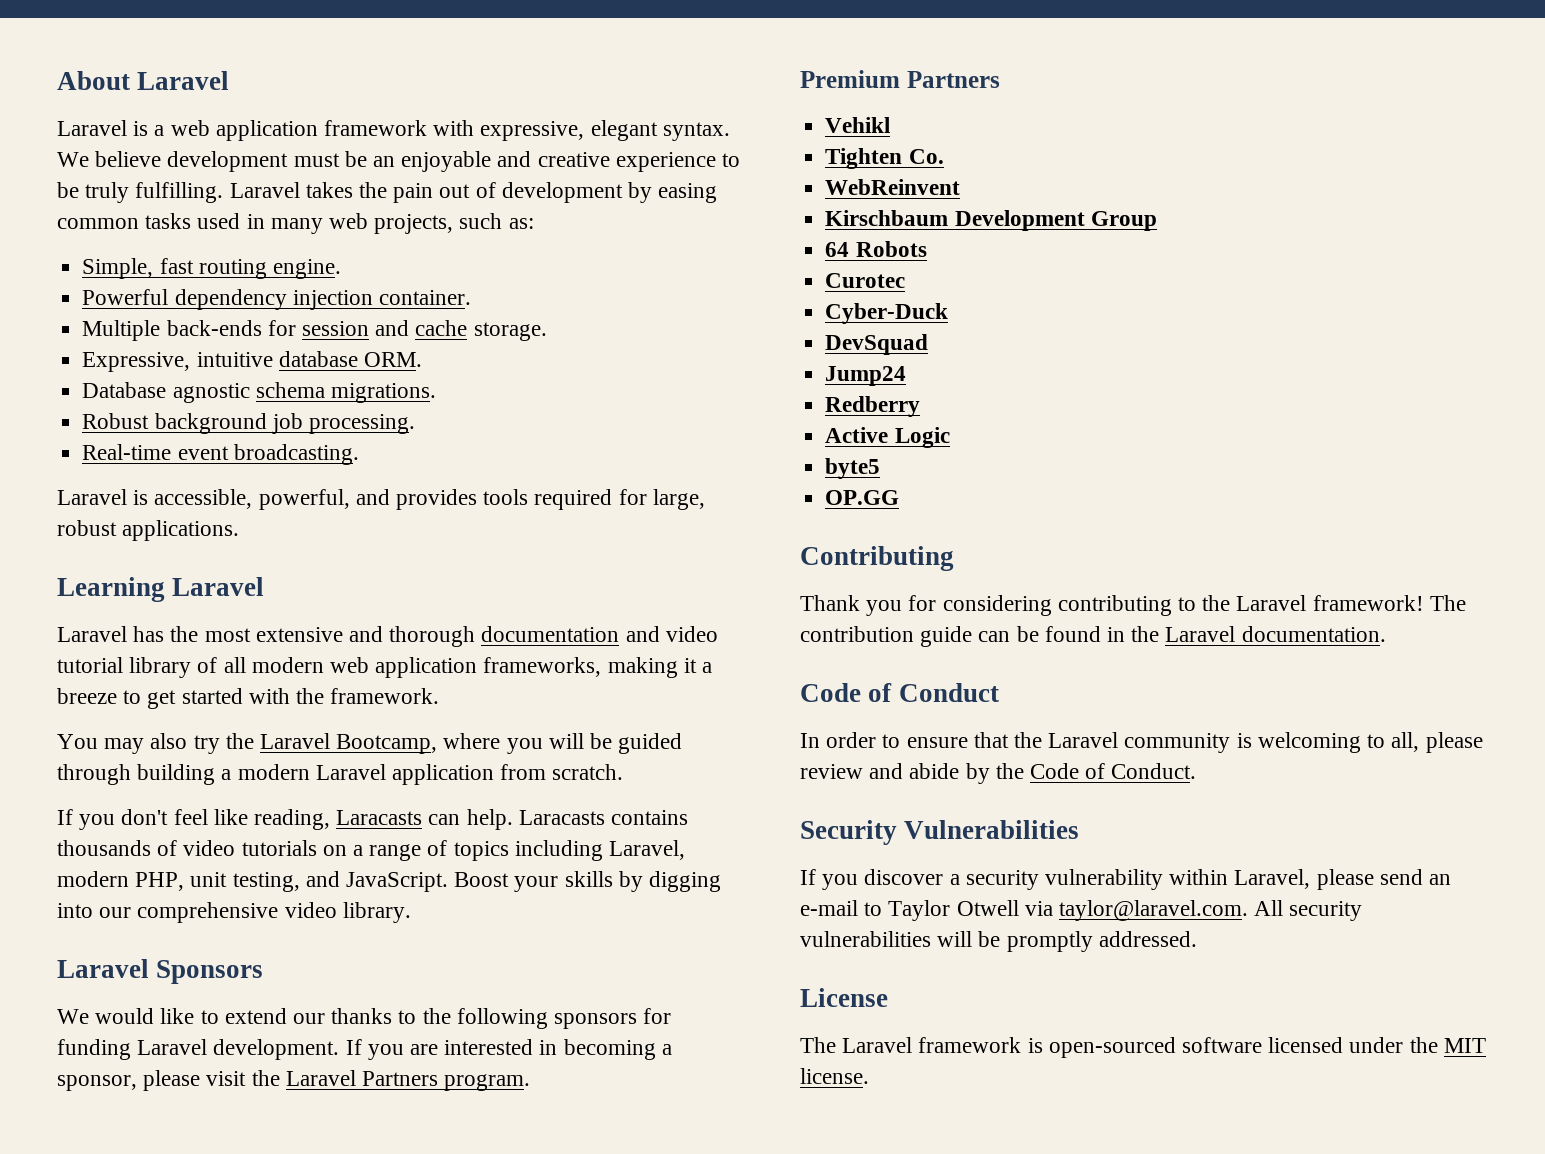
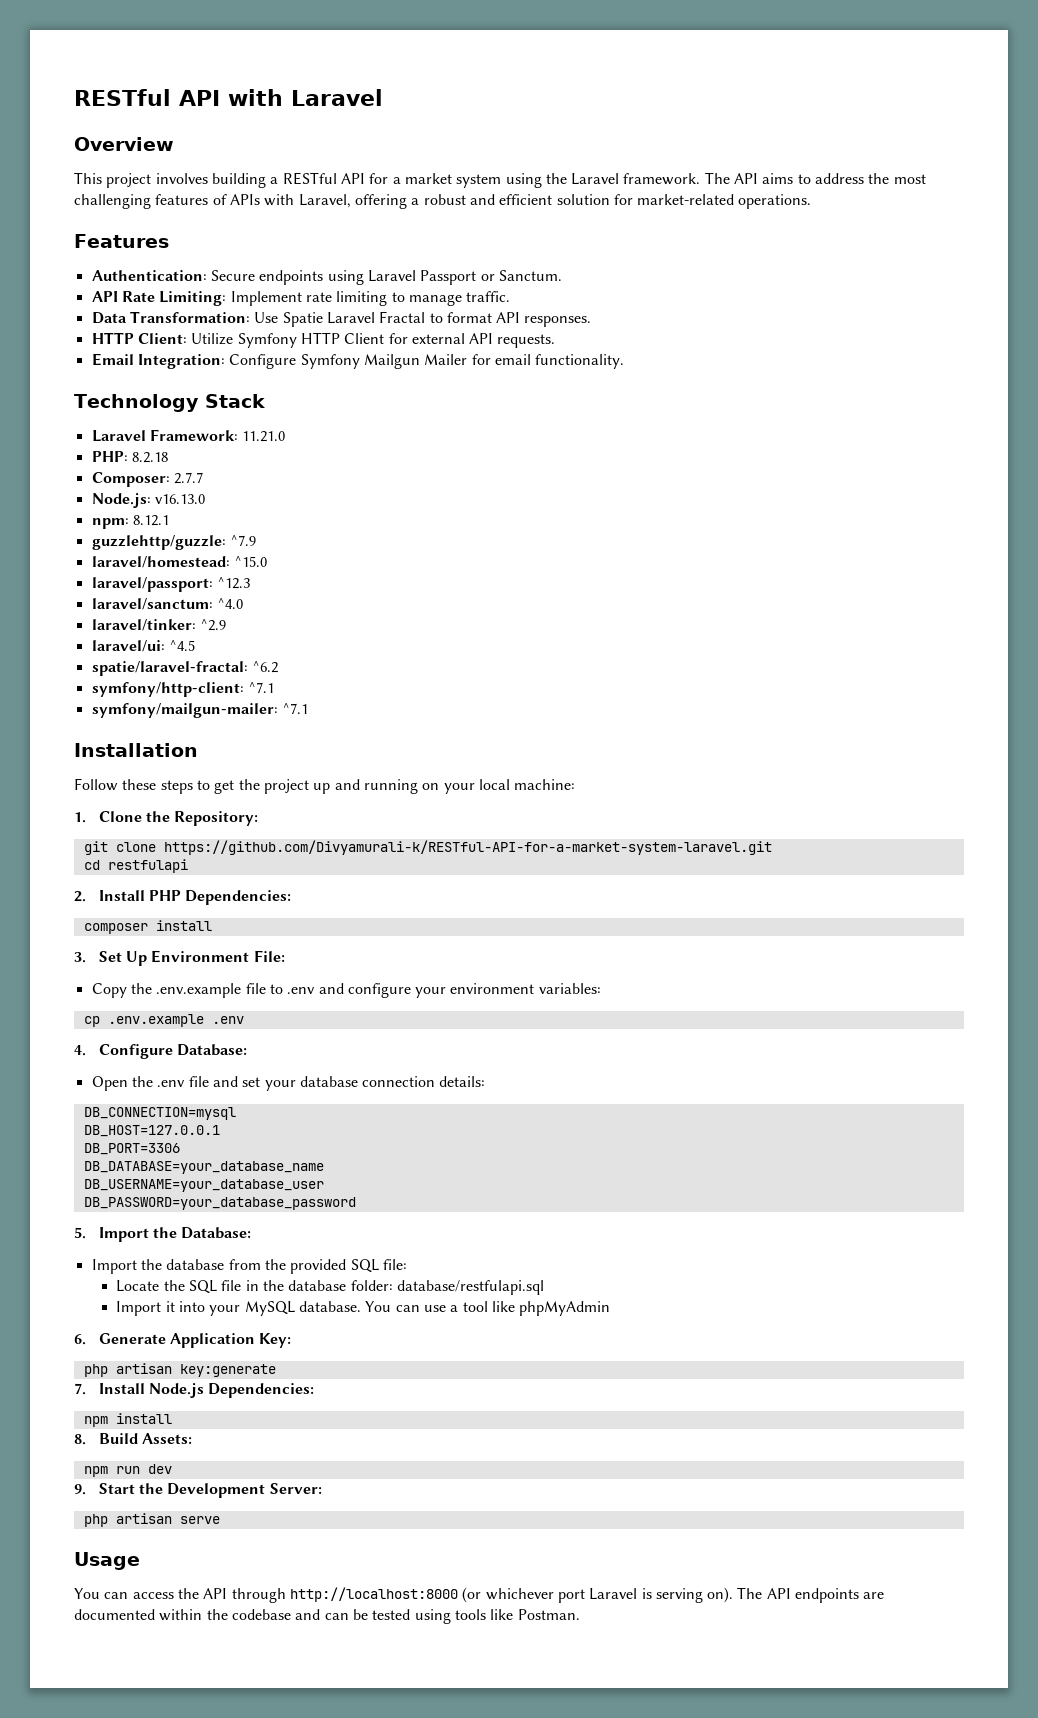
- About Laravel
- Laravel is a web application framework with expressive, elegant syntax. We believe development must be an enjoyable and creative experience to be truly fulfilling. Laravel takes the pain out of development by easing common tasks used in many web projects, such as:
- Simple, fast routing engine.
- Powerful dependency injection container.
- Multiple back-ends for session and cache storage.
- Expressive, intuitive database ORM.
- Database agnostic schema migrations.
- Robust background job processing.
- Real-time event broadcasting.
- Laravel is accessible, powerful, and provides tools required for large, robust applications.
- Learning Laravel
- Laravel has the most extensive and thorough documentation and video tutorial library of all modern web application frameworks, making it a breeze to get started with the framework.
- You may also try the Laravel Bootcamp, where you will be guided through building a modern Laravel application from scratch.
- If you don't feel like reading, Laracasts can help. Laracasts contains thousands of video tutorials on a range of topics including Laravel, modern PHP, unit testing, and JavaScript. Boost your skills by digging into our comprehensive video library.
- Laravel Sponsors
- We would like to extend our thanks to the following sponsors for funding Laravel development. If you are interested in becoming a sponsor, please visit the Laravel Partners program.
- Premium Partners
- Vehikl
- Tighten Co.
- WebReinvent
- Kirschbaum Development Group
- 64 Robots
- Curotec
- Cyber-Duck
- DevSquad
- Jump24
- Redberry
- Active Logic
- byte5
- OP.GG
- Contributing
- Thank you for considering contributing to the Laravel framework! The contribution guide can be found in the Laravel documentation.
- Code of Conduct
- In order to ensure that the Laravel community is welcoming to all, please review and abide by the Code of Conduct.
- Security Vulnerabilities
- If you discover a security vulnerability within Laravel, please send an e-mail to Taylor Otwell via taylor@laravel.com. All security vulnerabilities will be promptly addressed.
- License
- The Laravel framework is open-sourced software licensed under the MIT license.
+ RESTful API with Laravel
+ Overview
+ This project involves building a RESTful API for a market system using the Laravel framework. The API aims to address the most challenging features of APIs with Laravel, offering a robust and efficient solution for market-related operations.
+ Features
+ Authentication: Secure endpoints using Laravel Passport or Sanctum.
+ API Rate Limiting: Implement rate limiting to manage traffic.
+ Data Transformation: Use Spatie Laravel Fractal to format API responses.
+ HTTP Client: Utilize Symfony HTTP Client for external API requests.
+ Email Integration: Configure Symfony Mailgun Mailer for email functionality.
+ Technology Stack
+ Laravel Framework: 11.21.0
+ PHP: 8.2.18
+ Composer: 2.7.7
+ Node.js: v16.13.0
+ npm: 8.12.1
+ guzzlehttp/guzzle: ^7.9
+ laravel/homestead: ^15.0
+ laravel/passport: ^12.3
+ laravel/sanctum: ^4.0
+ laravel/tinker: ^2.9
+ laravel/ui: ^4.5
+ spatie/laravel-fractal: ^6.2
+ symfony/http-client: ^7.1
+ symfony/mailgun-mailer: ^7.1
+ Installation
+ Follow these steps to get the project up and running on your local machine:
+ 1. Clone the Repository:
+ git clone https://github.com/Divyamurali-k/RESTful-API-for-a-market-system-laravel.git
+ cd restfulapi
+ 2. Install PHP Dependencies:
+ composer install
+ 3. Set Up Environment File:
+ Copy the .env.example file to .env and configure your environment variables:
+ cp .env.example .env
+ 4. Configure Database:
+ Open the .env file and set your database connection details:
+ DB_CONNECTION=mysql
+ DB_HOST=127.0.0.1
+ DB_PORT=3306
+ DB_DATABASE=your_database_name
+ DB_USERNAME=your_database_user
+ DB_PASSWORD=your_database_password
+ 5. Import the Database:
+ Import the database from the provided SQL file:
+ Locate the SQL file in the database folder: database/restfulapi.sql
+ Import it into your MySQL database. You can use a tool like phpMyAdmin
+ 6. Generate Application Key:
+ php artisan key:generate
+ 7. Install Node.js Dependencies:
+ npm install
+ 8. Build Assets:
+ npm run dev
+ 9. Start the Development Server:
+ php artisan serve
+ Usage
+ You can access the API through http://localhost:8000 (or whichever port Laravel is serving on). The API endpoints are documented within the codebase and can be tested using tools like Postman.

